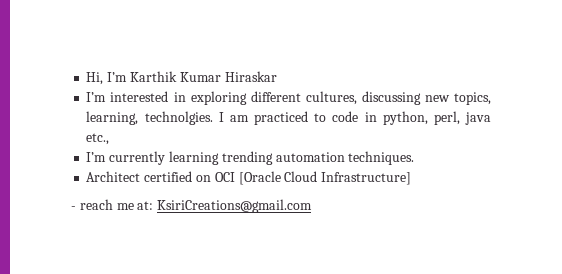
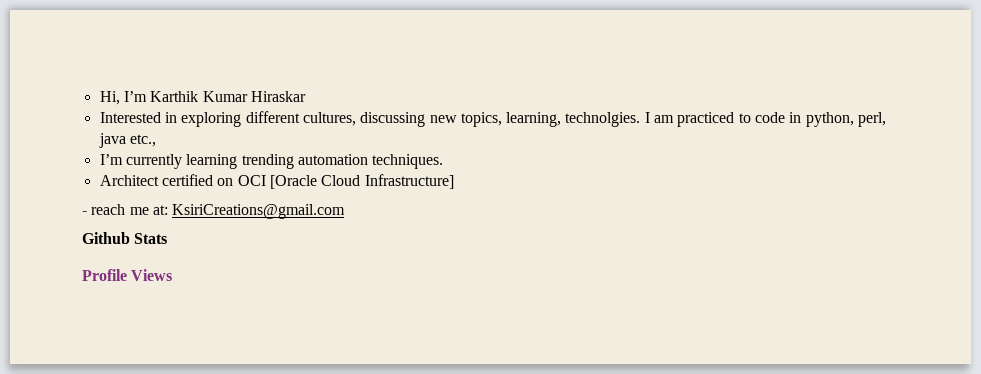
- I’m interested in exploring different cultures, discussing new topics, learning, technolgies.
+ Interested in exploring different cultures, discussing new topics, learning, technolgies.
+ Github Stats
+ Profile Views

